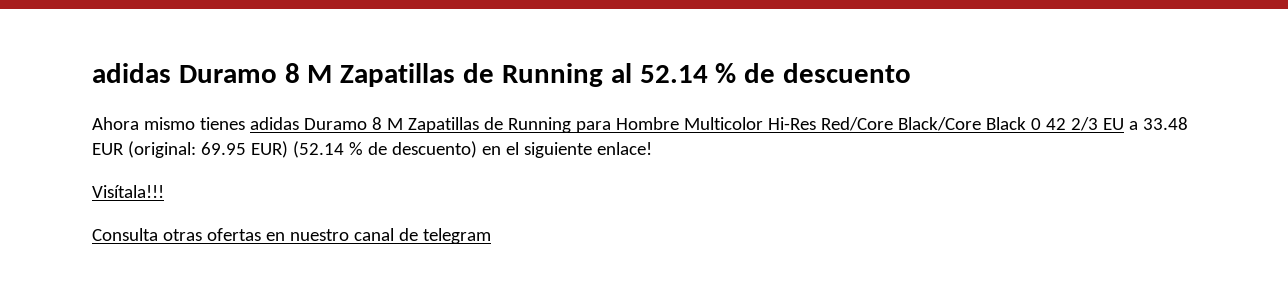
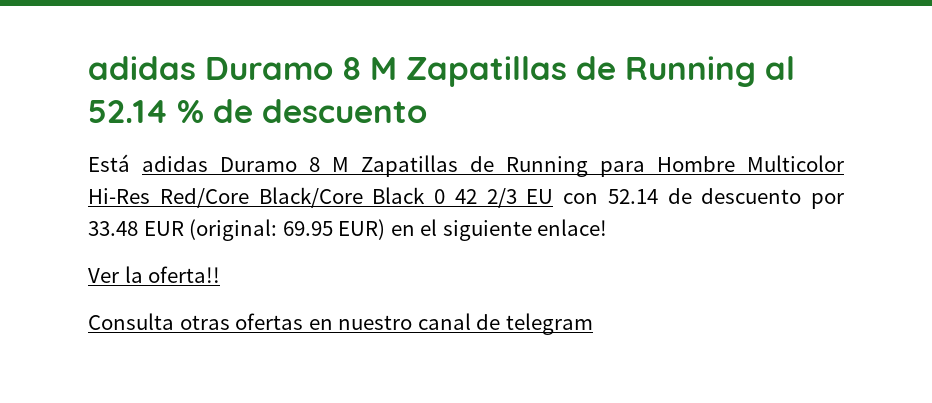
- Ahora mismo tienes adidas Duramo 8 M Zapatillas de Running para Hombre Multicolor Hi-Res Red/Core Black/Core Black 0 42 2/3 EU a 33.48 EUR (original: 69.95 EUR) (52.14 % de descuento) en el siguiente enlace!
+ Está adidas Duramo 8 M Zapatillas de Running para Hombre Multicolor Hi-Res Red/Core Black/Core Black 0 42 2/3 EU con 52.14 de descuento por 33.48 EUR (original: 69.95 EUR) en el siguiente enlace!
- Visítala!!!
+ Ver la oferta!!

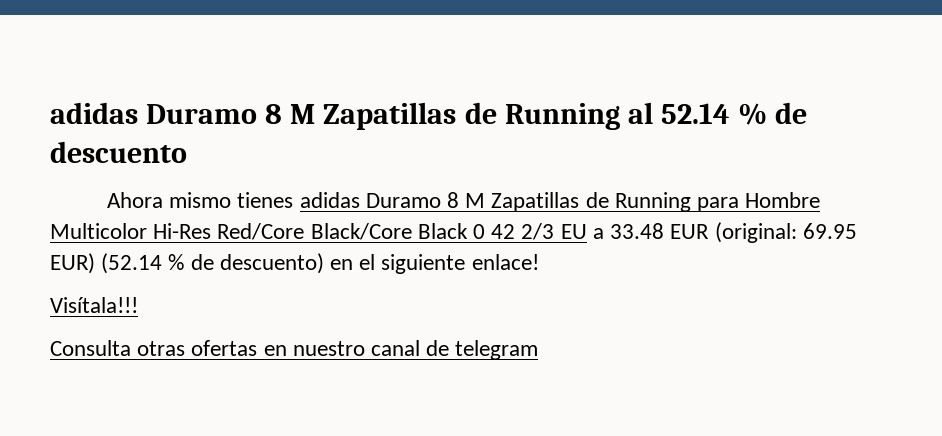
- Está adidas Duramo 8 M Zapatillas de Running para Hombre Multicolor Hi-Res Red/Core Black/Core Black 0 42 2/3 EU con 52.14 de descuento por 33.48 EUR (original: 69.95 EUR) en el siguiente enlace!
+ Ahora mismo tienes adidas Duramo 8 M Zapatillas de Running para Hombre Multicolor Hi-Res Red/Core Black/Core Black 0 42 2/3 EU a 33.48 EUR (original: 69.95 EUR) (52.14 % de descuento) en el siguiente enlace!
- Ver la oferta!!
+ Visítala!!!

